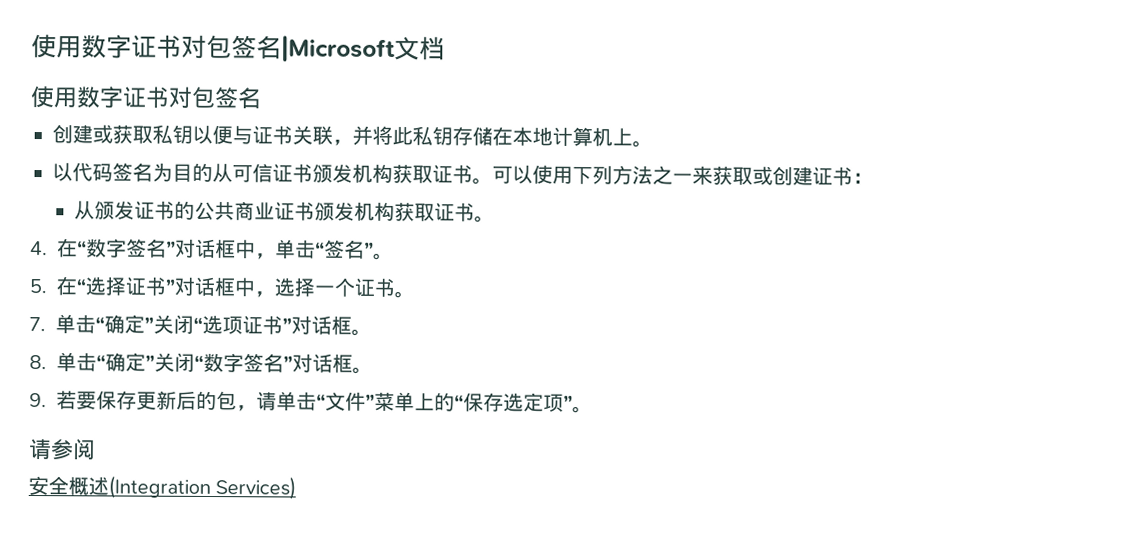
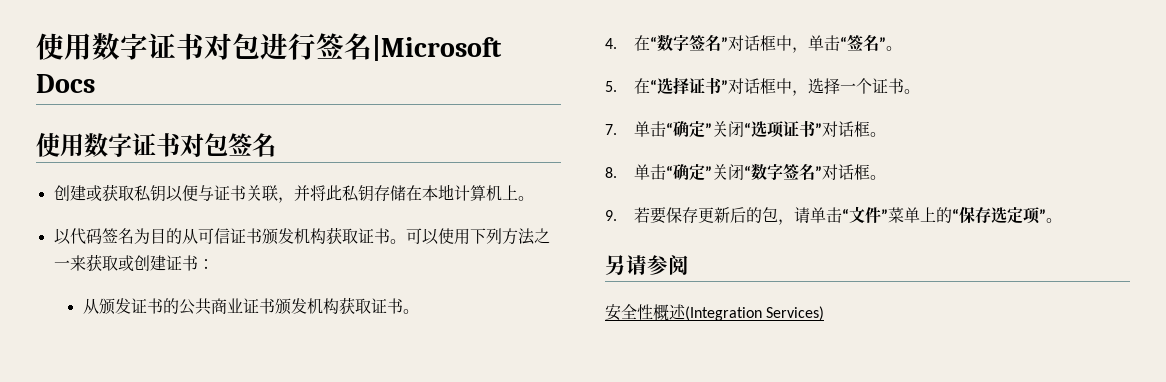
- 使用数字证书对包签名|Microsoft文档
+ 使用数字证书对包进行签名|Microsoft Docs
- 请参阅
+ 另请参阅
- 安全概述(Integration Services)
+ 安全性概述(Integration Services)

